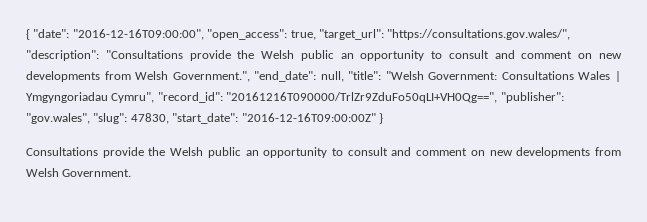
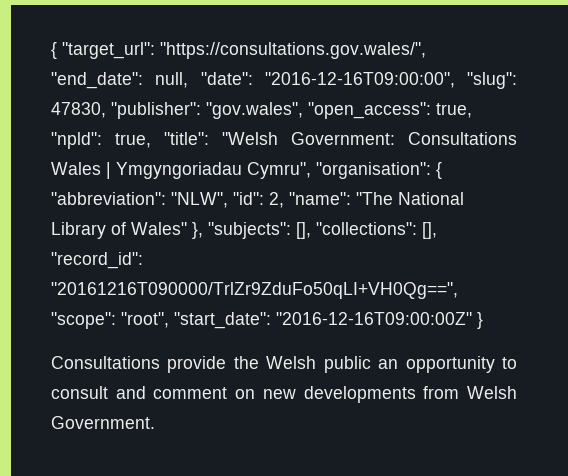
- { "date": "2016-12-16T09:00:00", "open_access": true, "target_url": "https://consultations.gov.wales/", "description": "Consultations provide the Welsh public an opportunity to consult and comment on new developments from Welsh Government.", "end_date": null, "title": "Welsh Government: Consultations Wales | Ymgyngoriadau Cymru", "record_id": "20161216T090000/TrlZr9ZduFo50qLI+VH0Qg==", "publisher": "gov.wales", "slug": 47830, "start_date": "2016-12-16T09:00:00Z" }
+ { "target_url": "https://consultations.gov.wales/", "end_date": null, "date": "2016-12-16T09:00:00", "slug": 47830, "publisher": "gov.wales", "open_access": true, "npld": true, "title": "Welsh Government: Consultations Wales | Ymgyngoriadau Cymru", "organisation": { "abbreviation": "NLW", "id": 2, "name": "The National Library of Wales" }, "subjects": [], "collections": [], "record_id": "20161216T090000/TrlZr9ZduFo50qLI+VH0Qg==", "scope": "root", "start_date": "2016-12-16T09:00:00Z" }

